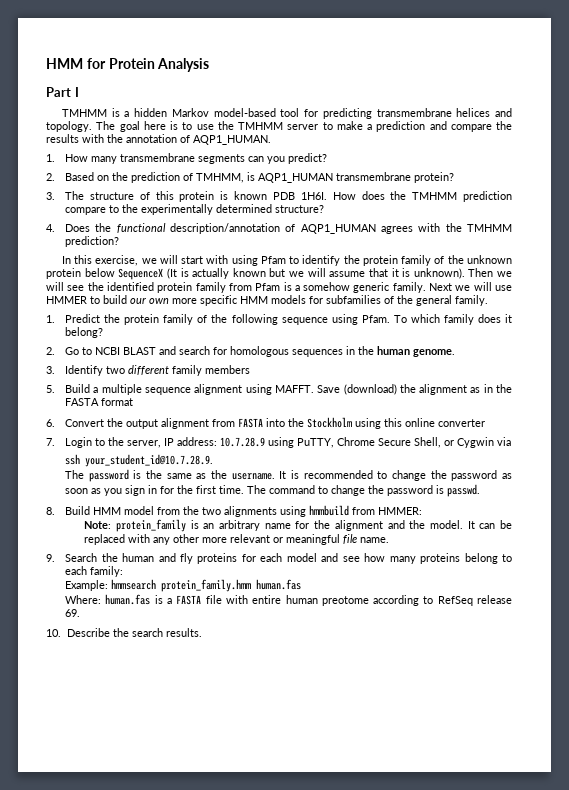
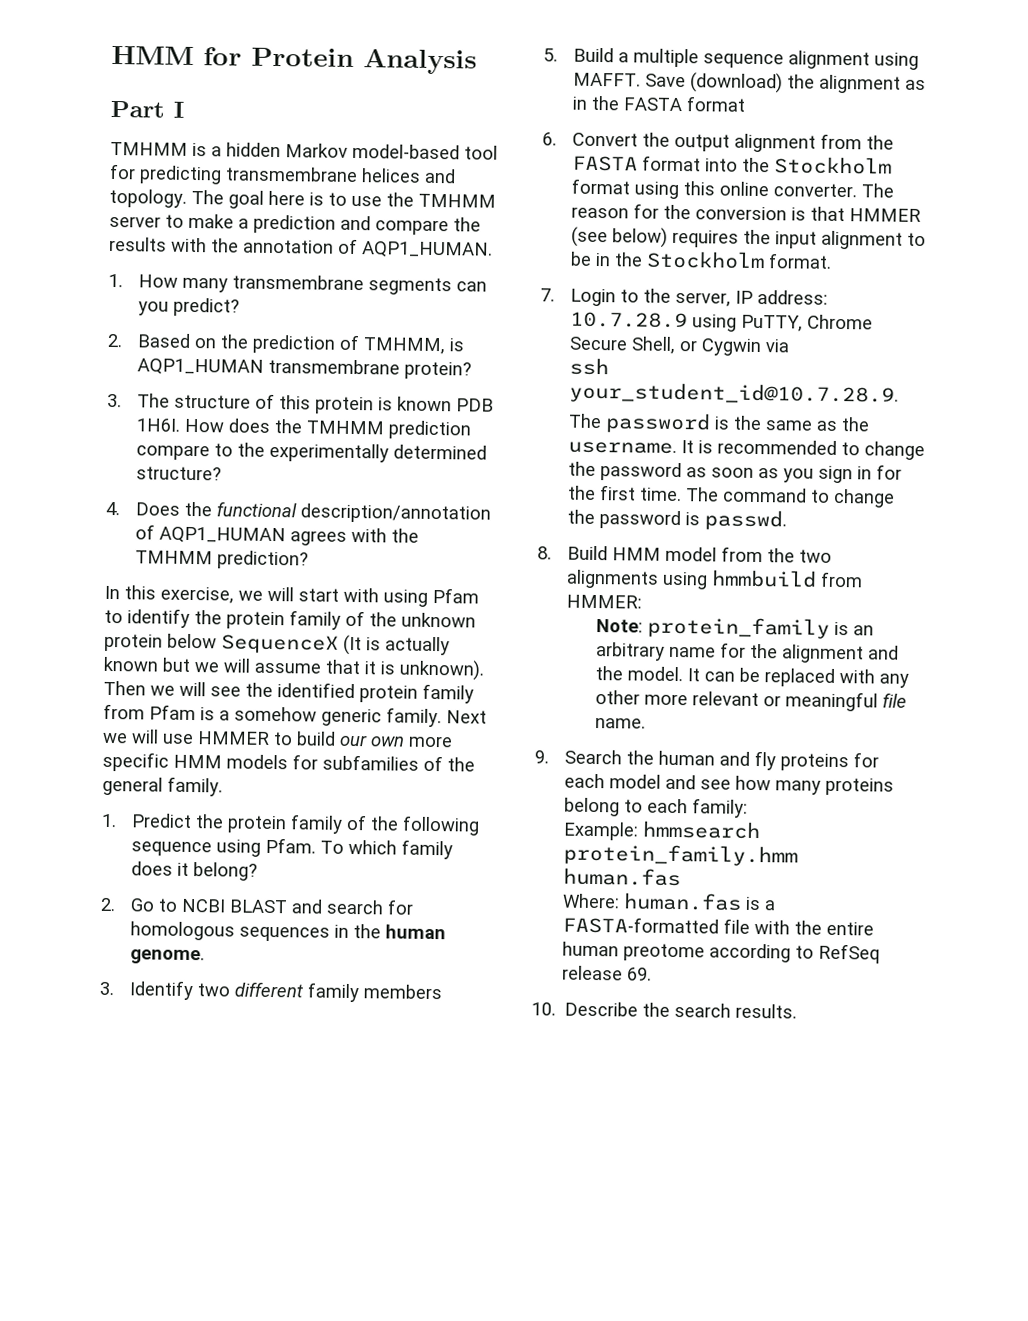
- 6. Convert the output alignment from FASTA into the Stockholm using this online converter
+ 6. Convert the output alignment from the FASTA format into the Stockholm format using this online converter. The reason for the conversion is that HMMER (see below) requires the input alignment to be in the Stockholm format.
- Where: human.fas is a FASTA file with entire human preotome according to RefSeq release 69.
+ Where: human.fas is a FASTA-formatted file with the entire human preotome according to RefSeq release 69.

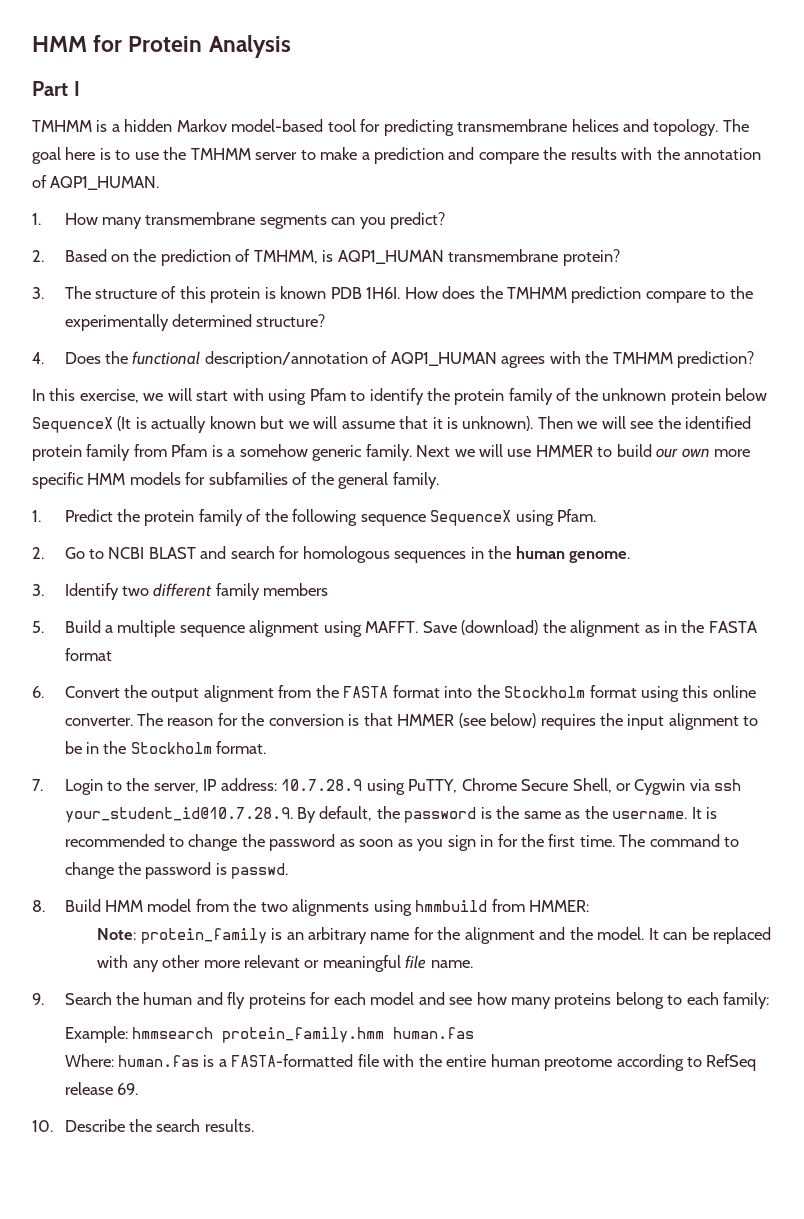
- 1. Predict the protein family of the following sequence using Pfam. To which family does it belong?
+ 1. Predict the protein family of the following sequence SequenceX using Pfam.
- 7. Login to the server, IP address: 10.7.28.9 using PuTTY, Chrome Secure Shell, or Cygwin via
- ssh your_student_id@10.7.28.9.
- The password is the same as the username.
+ 7. Login to the server, IP address: 10.7.28.9 using PuTTY, Chrome Secure Shell, or Cygwin via ssh your_student_id@10.7.28.9. By default, the password is the same as the username.

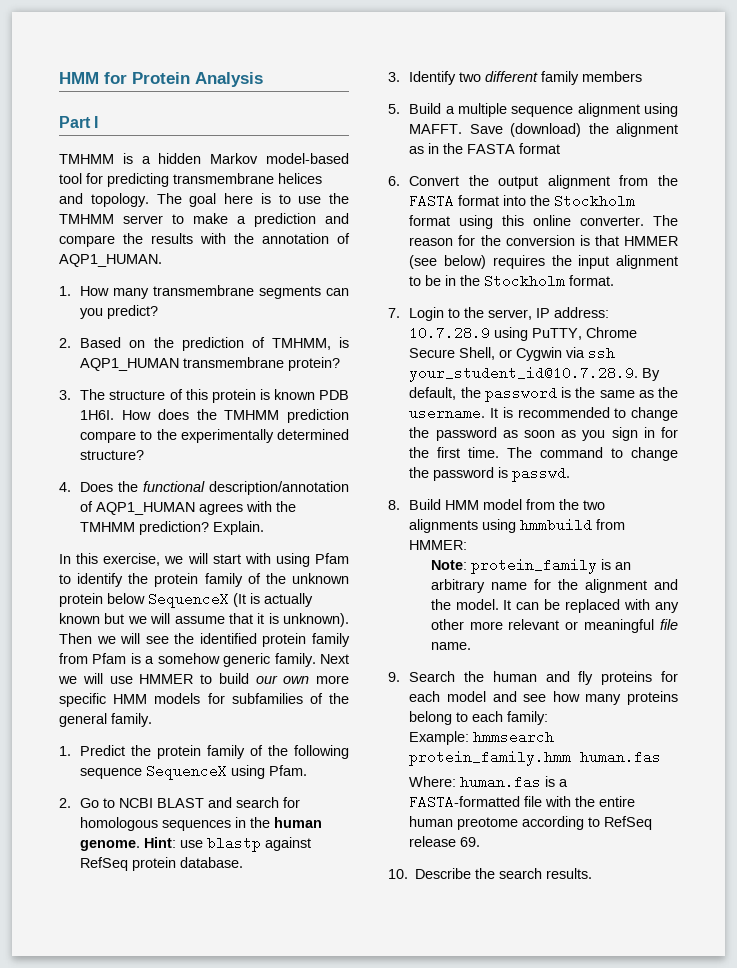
+ Explain.
+ Hint: use blastp against RefSeq protein database.

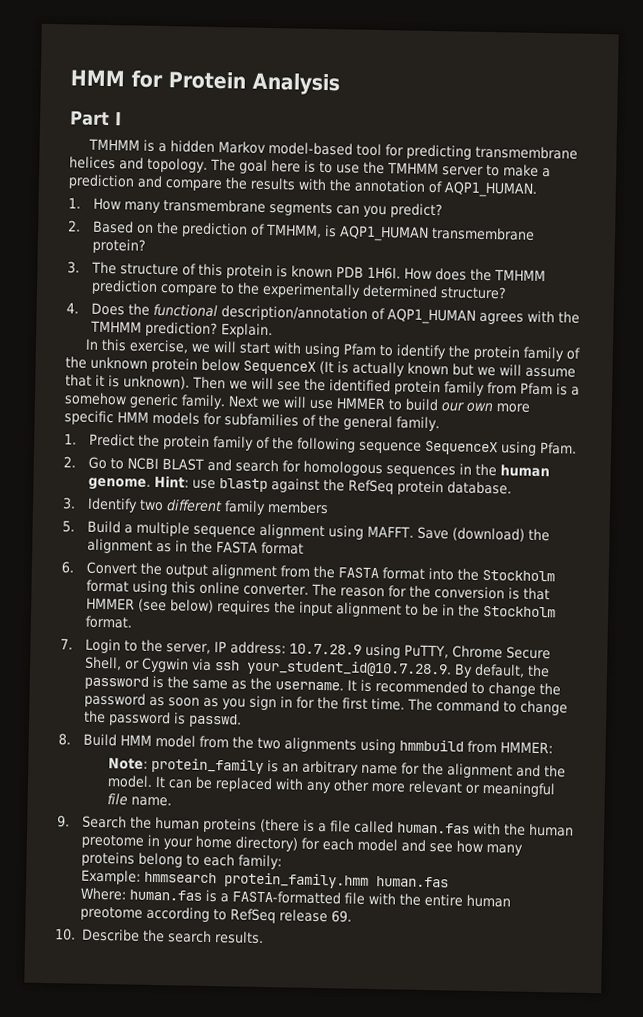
- Hint: use blastp against RefSeq protein database.
+ Hint: use blastp against the RefSeq protein database.
- 9. Search the human and fly proteins for each model and see how many proteins belong to each family:
+ 9. Search the human proteins (there is a file called human.fas with the human preotome in your home directory) for each model and see how many proteins belong to each family:

